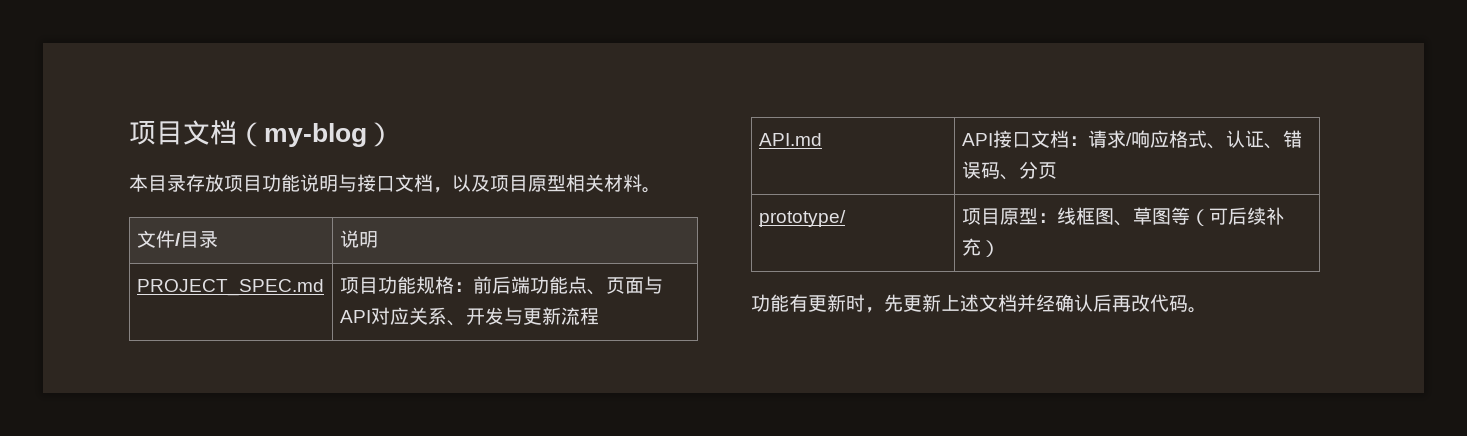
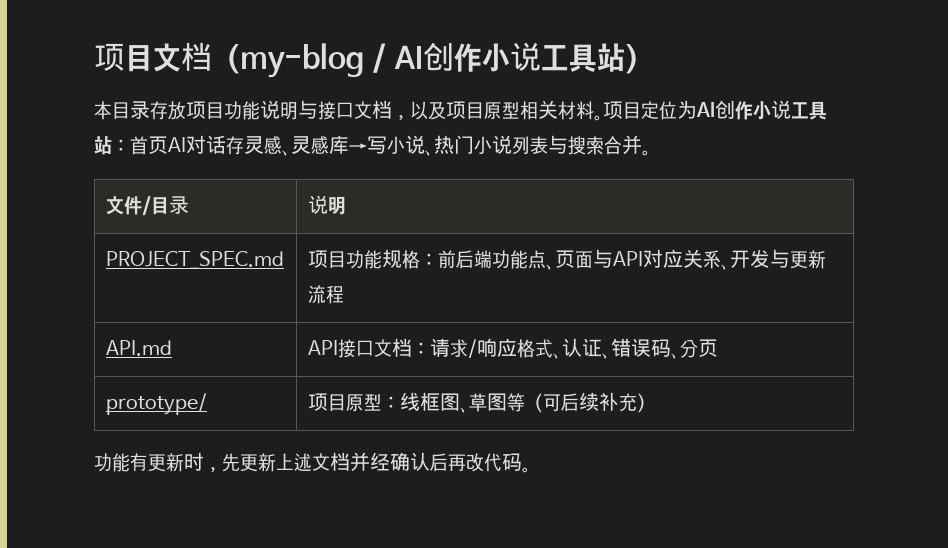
- 项目文档（my-blog）
+ 项目文档（my-blog / AI创作小说工具站）
+ 项目定位为AI创作小说工具站：首页AI对话存灵感、灵感库→写小说、热门小说列表与搜索合并。

